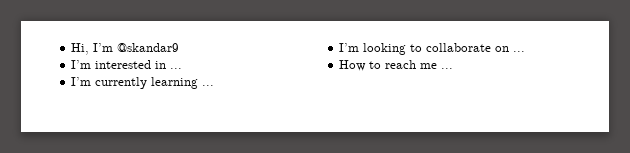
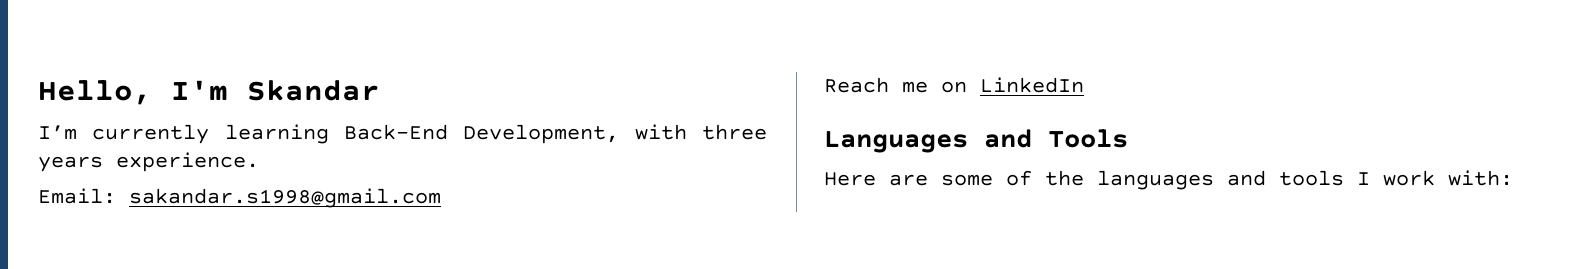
- Hi, I’m @skandar9
- I’m interested in ...
- I’m currently learning ...
- I’m looking to collaborate on ...
- How to reach me ...
+ Hello, I'm Skandar
+ I’m currently learning Back-End Development, with three years experience.
+ Email: sakandar.s1998@gmail.com
+ Reach me on LinkedIn
+ Languages and Tools
+ Here are some of the languages and tools I work with:

